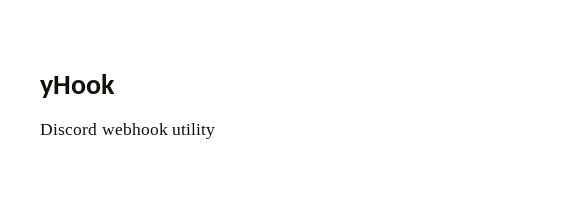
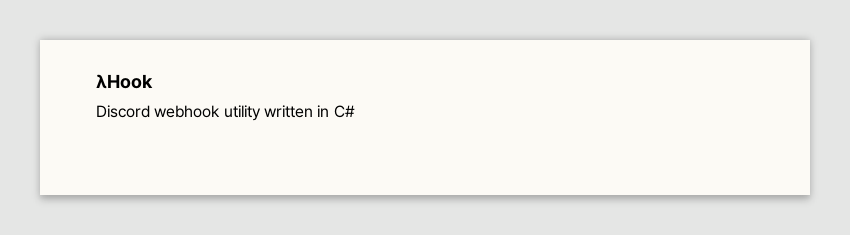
- yHook
+ λHook
- Discord webhook utility
+ Discord webhook utility written in C#

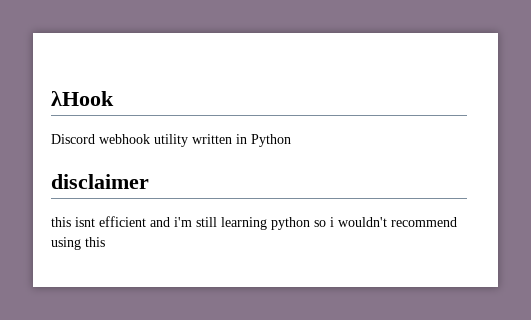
- Discord webhook utility written in C#
+ Discord webhook utility written in Python
+ disclaimer
+ this isnt efficient and i'm still learning python so i wouldn't recommend using this

